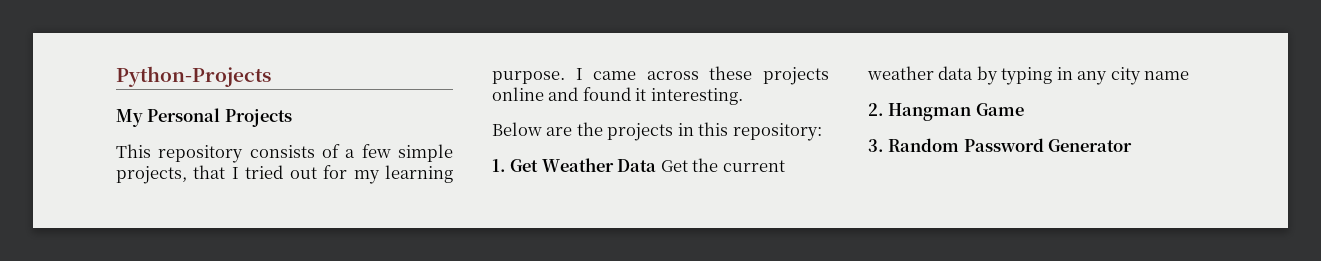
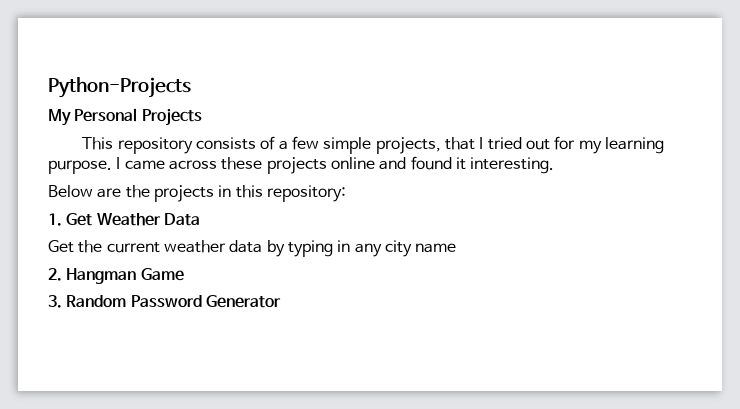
- 1. Get Weather Data Get the current weather data by typing in any city name
+ 1. Get Weather Data
+ Get the current weather data by typing in any city name

